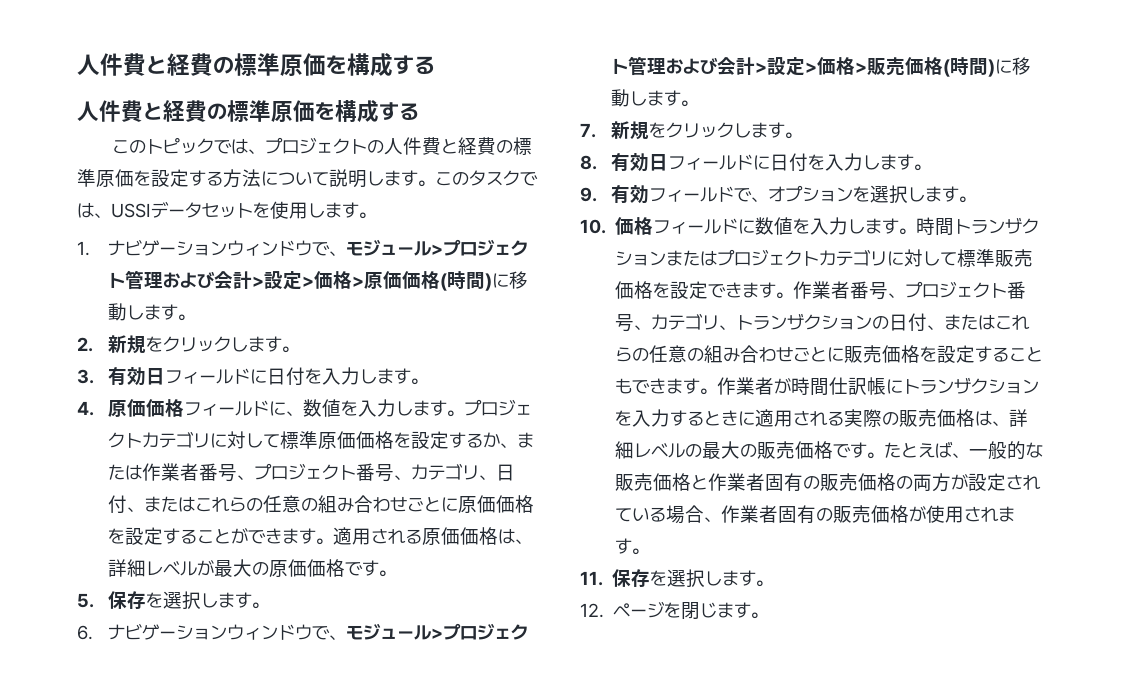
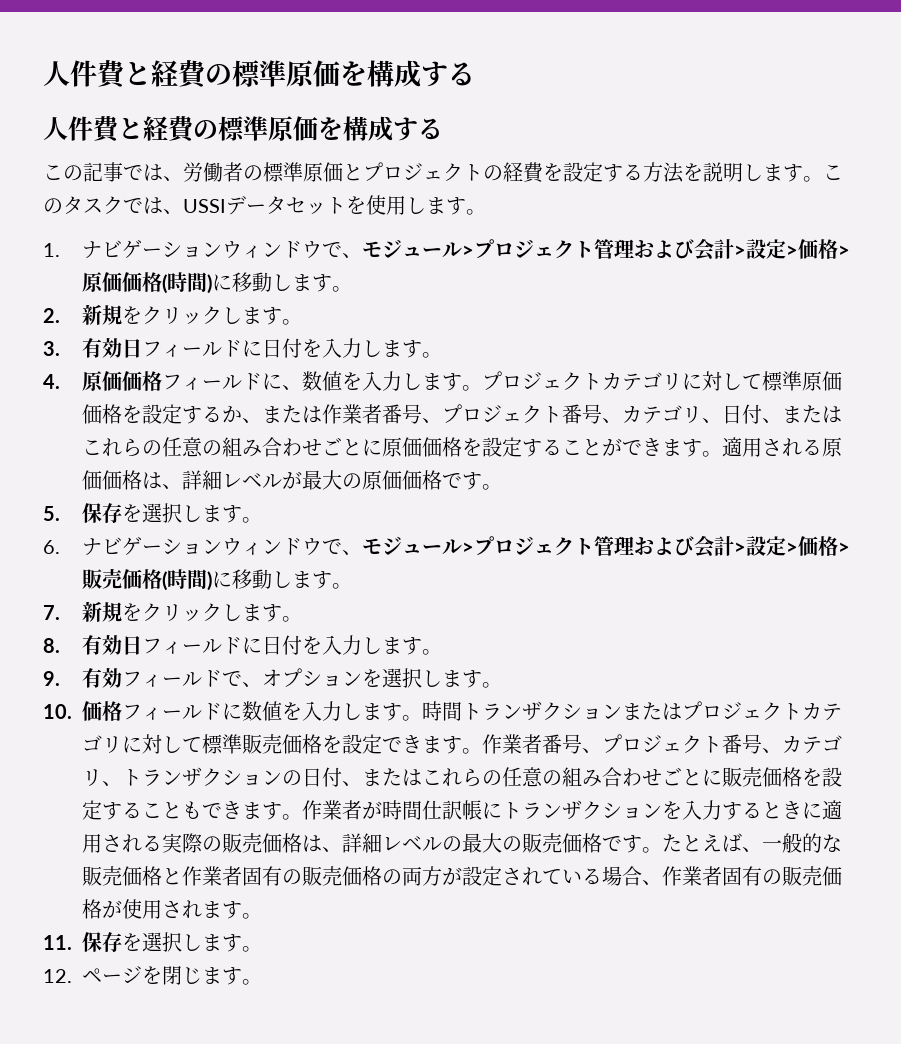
- このトピックでは、プロジェクトの人件費と経費の標準原価を設定する方法について説明します。
+ この記事では、労働者の標準原価とプロジェクトの経費を設定する方法を説明します。

